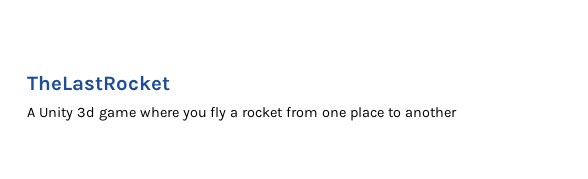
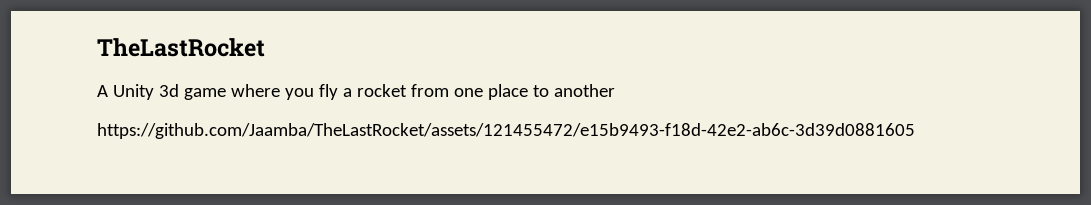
+ https://github.com/Jaamba/TheLastRocket/assets/121455472/e15b9493-f18d-42e2-ab6c-3d39d0881605

